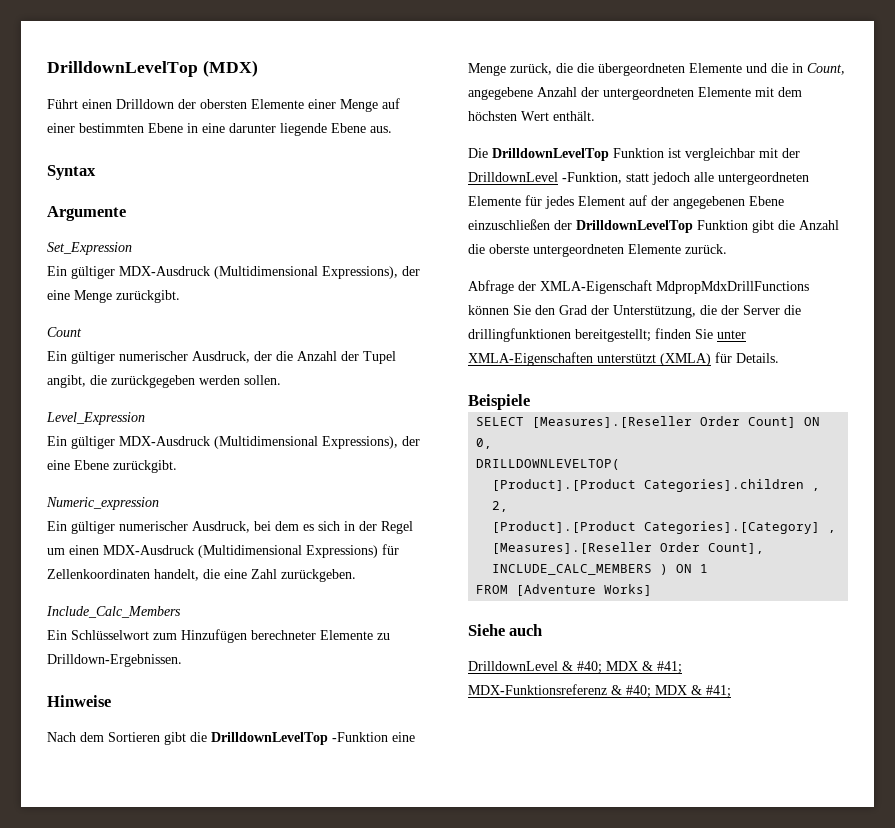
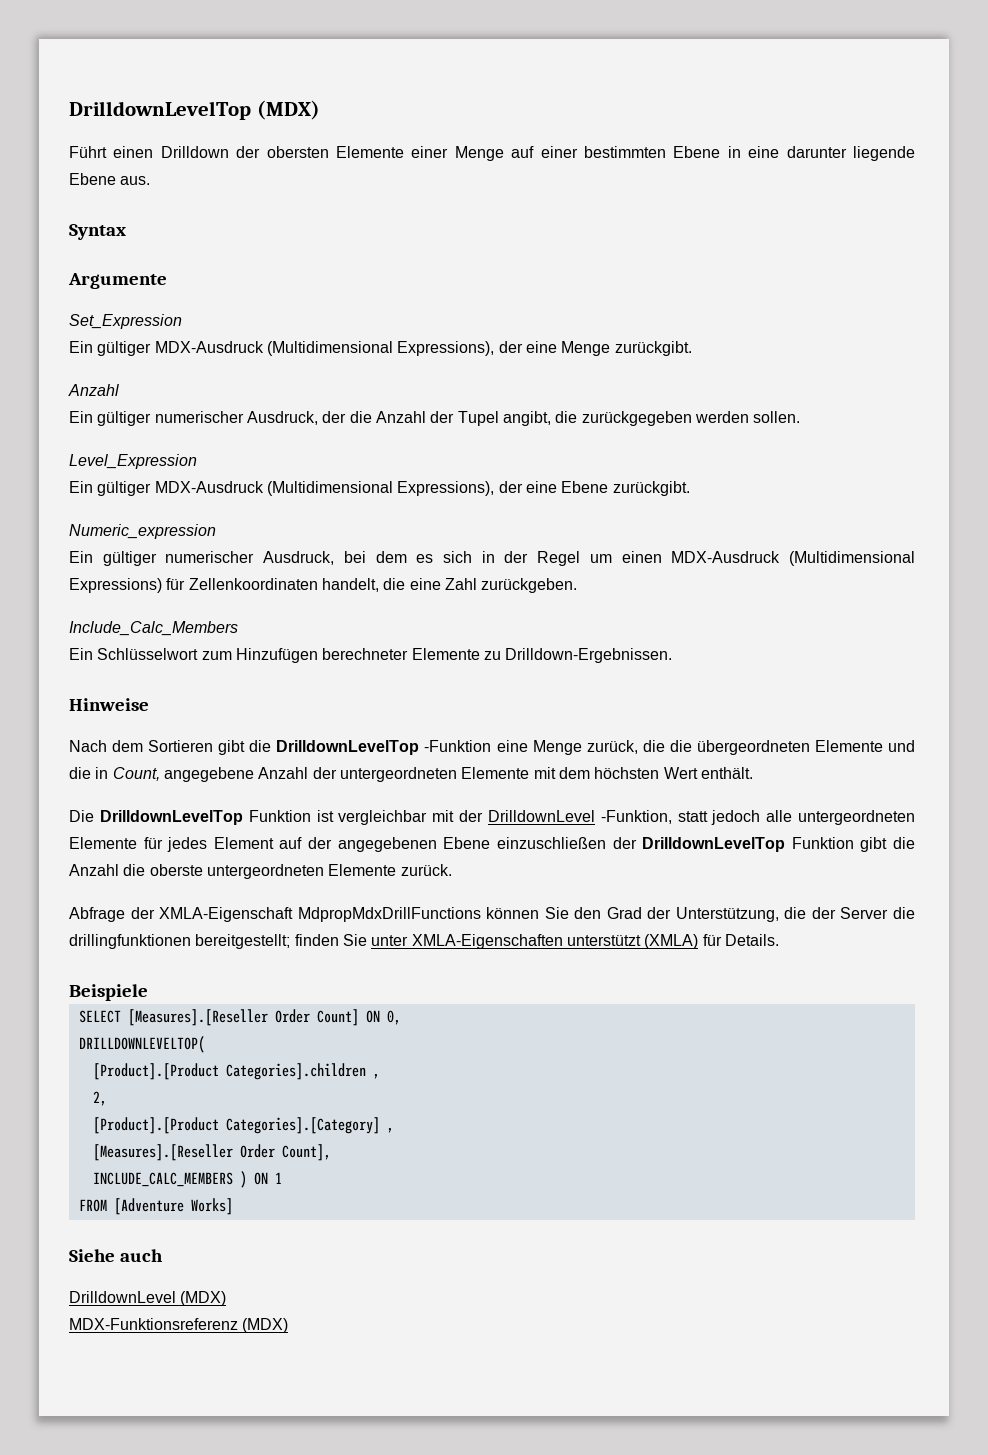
  Ein gültiger MDX-Ausdruck (Multidimensional Expressions), der eine Menge zurückgibt.
- Count
+ Anzahl
- DrilldownLevel & #40; MDX & #41;
- MDX-Funktionsreferenz & #40; MDX & #41;
+ DrilldownLevel (MDX)
+ MDX-Funktionsreferenz (MDX)

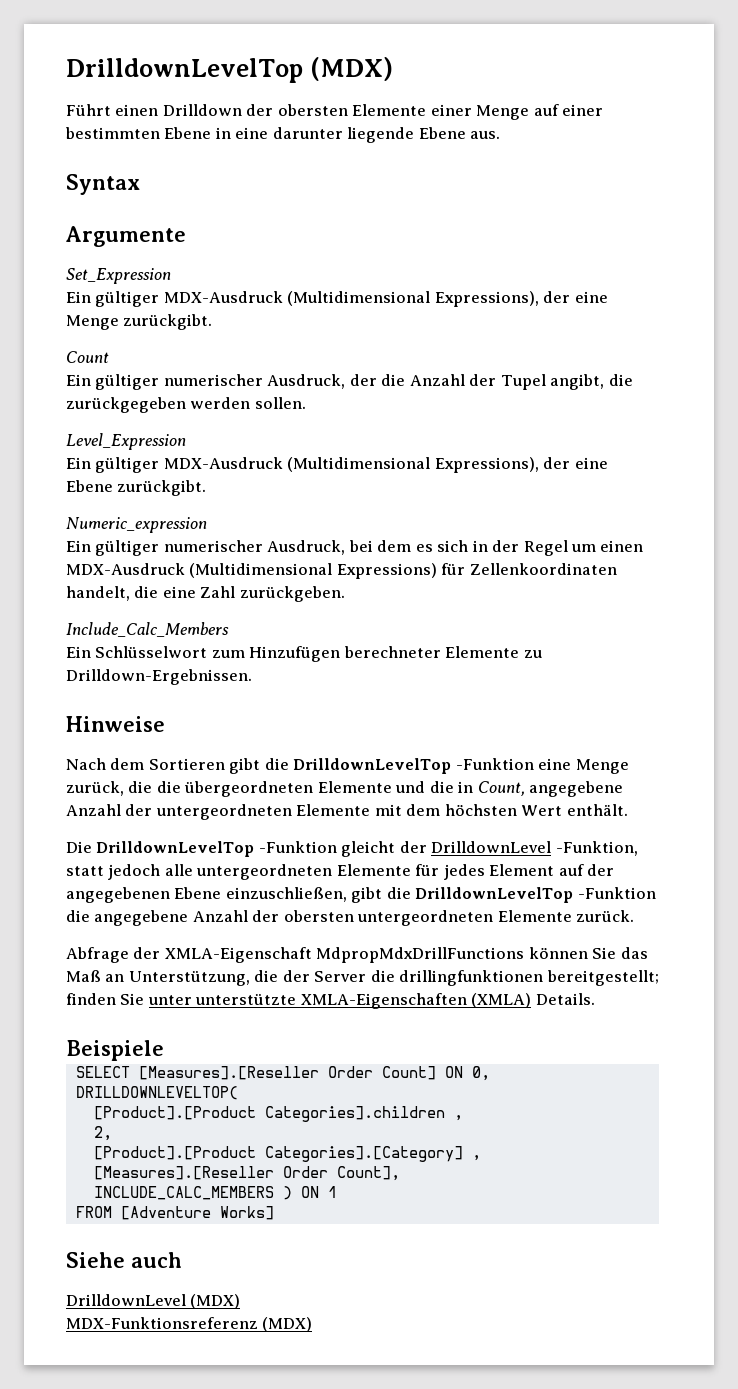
  Ein gültiger MDX-Ausdruck (Multidimensional Expressions), der eine Menge zurückgibt.
- Anzahl
+ Count
- Die DrilldownLevelTop Funktion ist vergleichbar mit der DrilldownLevel -Funktion, statt jedoch alle untergeordneten Elemente für jedes Element auf der angegebenen Ebene einzuschließen der DrilldownLevelTop Funktion gibt die Anzahl die oberste untergeordneten Elemente zurück.
+ Die DrilldownLevelTop -Funktion gleicht der DrilldownLevel -Funktion, statt jedoch alle untergeordneten Elemente für jedes Element auf der angegebenen Ebene einzuschließen, gibt die DrilldownLevelTop -Funktion die angegebene Anzahl der obersten untergeordneten Elemente zurück.
- Abfrage der XMLA-Eigenschaft MdpropMdxDrillFunctions können Sie den Grad der Unterstützung, die der Server die drillingfunktionen bereitgestellt; finden Sie unter XMLA-Eigenschaften unterstützt (XMLA) für Details.
+ Abfrage der XMLA-Eigenschaft MdpropMdxDrillFunctions können Sie das Maß an Unterstützung, die der Server die drillingfunktionen bereitgestellt; finden Sie unter unterstützte XMLA-Eigenschaften (XMLA) Details.

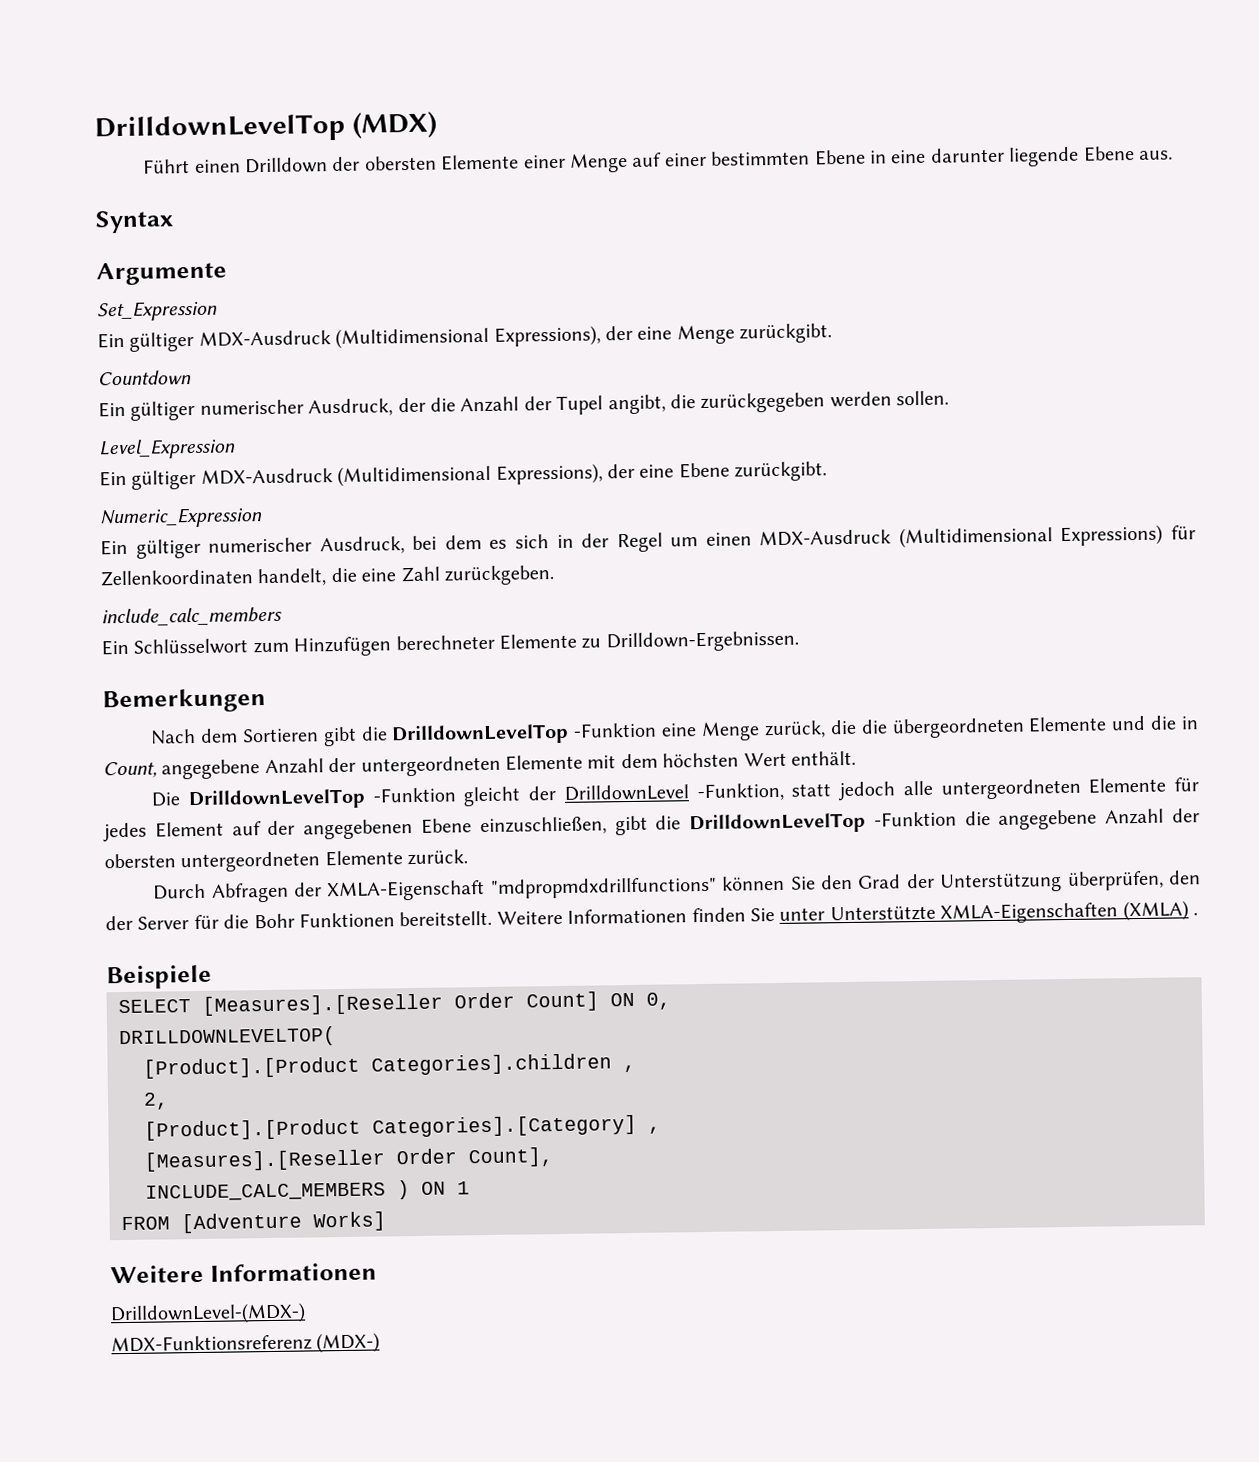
- Count
+ Countdown
- Numeric_expression
+ Numeric_Expression
- Include_Calc_Members
+ include_calc_members
- Hinweise
+ Bemerkungen
- Abfrage der XMLA-Eigenschaft MdpropMdxDrillFunctions können Sie das Maß an Unterstützung, die der Server die drillingfunktionen bereitgestellt; finden Sie unter unterstützte XMLA-Eigenschaften (XMLA) Details.
+ Durch Abfragen der XMLA-Eigenschaft "mdpropmdxdrillfunctions" können Sie den Grad der Unterstützung überprüfen, den der Server für die Bohr Funktionen bereitstellt. Weitere Informationen finden Sie unter Unterstützte XMLA-Eigenschaften (XMLA) .
  FROM [Adventure Works]
- Siehe auch
- DrilldownLevel (MDX)
+ Weitere Informationen
+ DrilldownLevel-(MDX-)
- MDX-Funktionsreferenz (MDX)
+ MDX-Funktionsreferenz (MDX-)

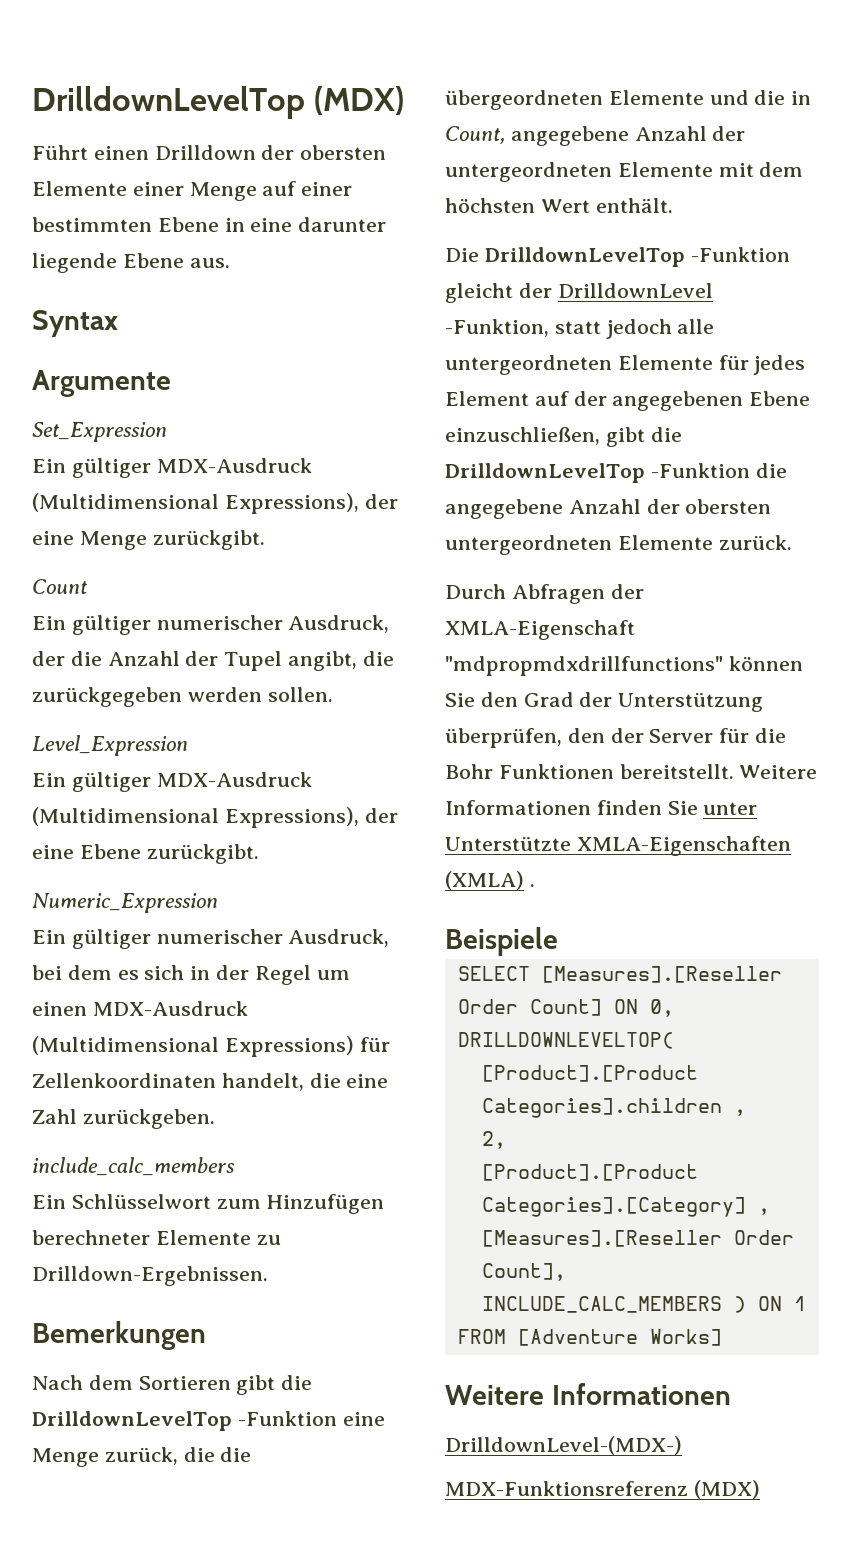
- Countdown
+ Count
- MDX-Funktionsreferenz (MDX-)
+ MDX-Funktionsreferenz (MDX)

